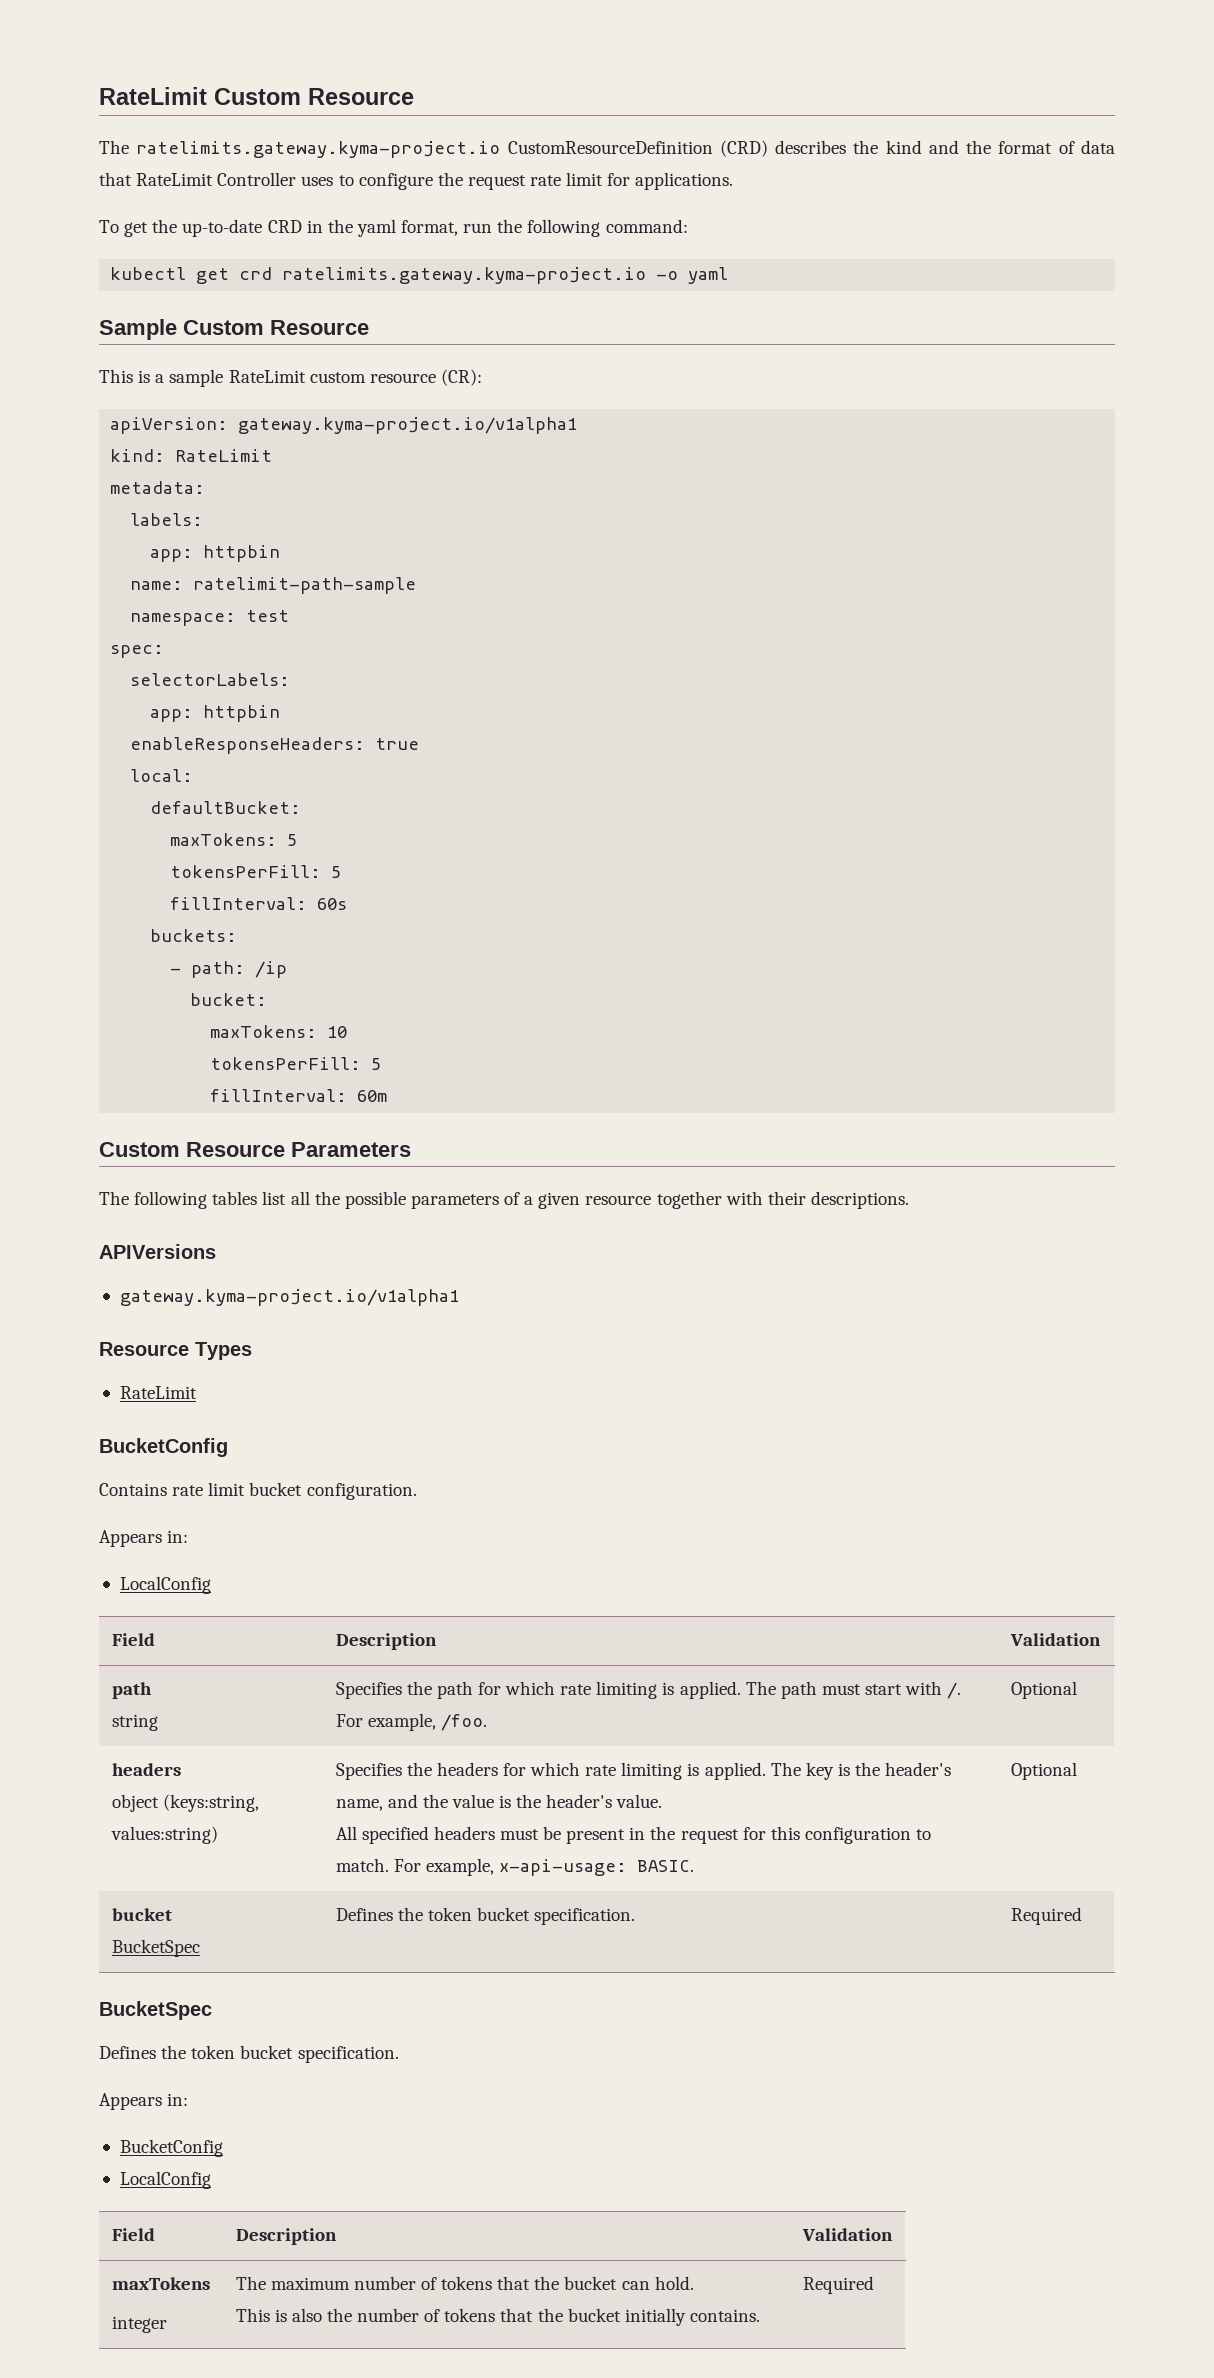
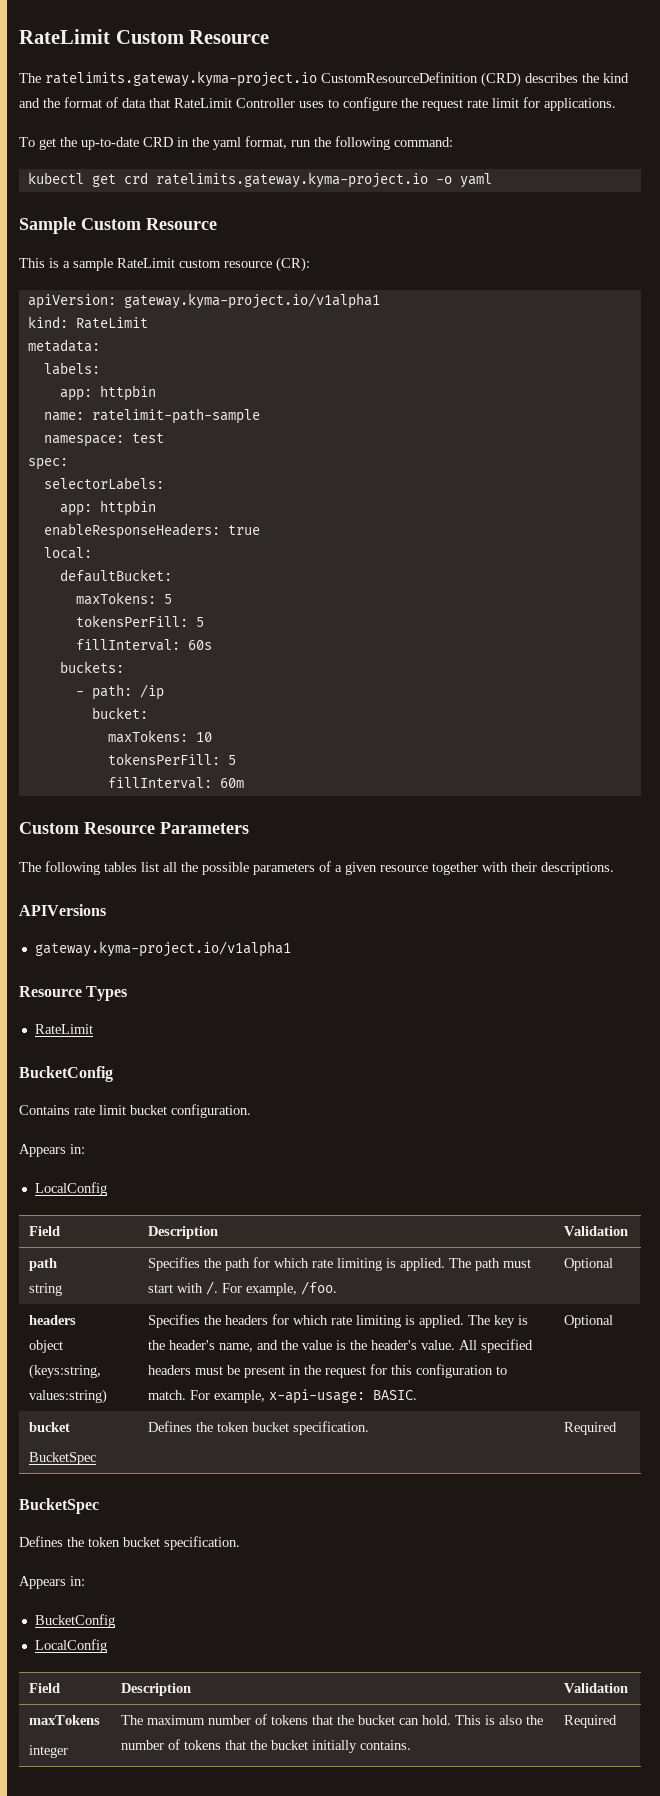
- The key is the header's name, and the value is the header's value.
- All specified headers must be present in the request for this configuration to match.
+ The key is the header's name, and the value is the header's value. All specified headers must be present in the request for this configuration to match.
  maxTokens
- integer | The maximum number of tokens that the bucket can hold.
- This is also the number of tokens that the bucket initially contains. | Required
+ integer | The maximum number of tokens that the bucket can hold. This is also the number of tokens that the bucket initially contains. | Required

